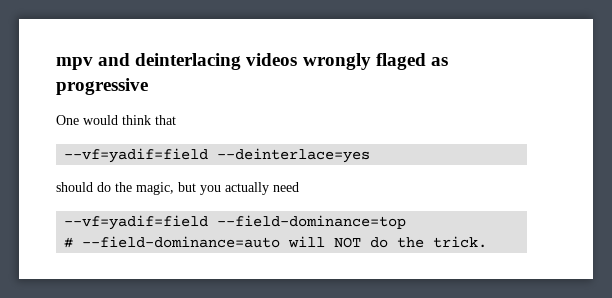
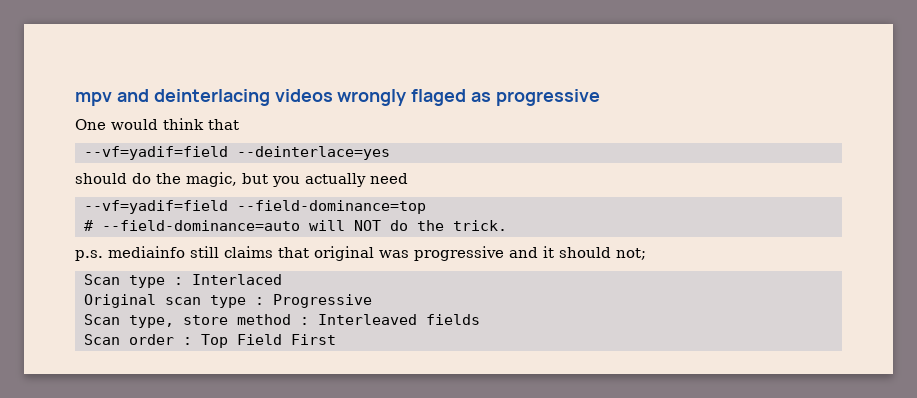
+ p.s. mediainfo still claims that original was progressive and it should not;
+ Scan type : Interlaced
+ Original scan type : Progressive
+ Scan type, store method : Interleaved fields
+ Scan order : Top Field First

